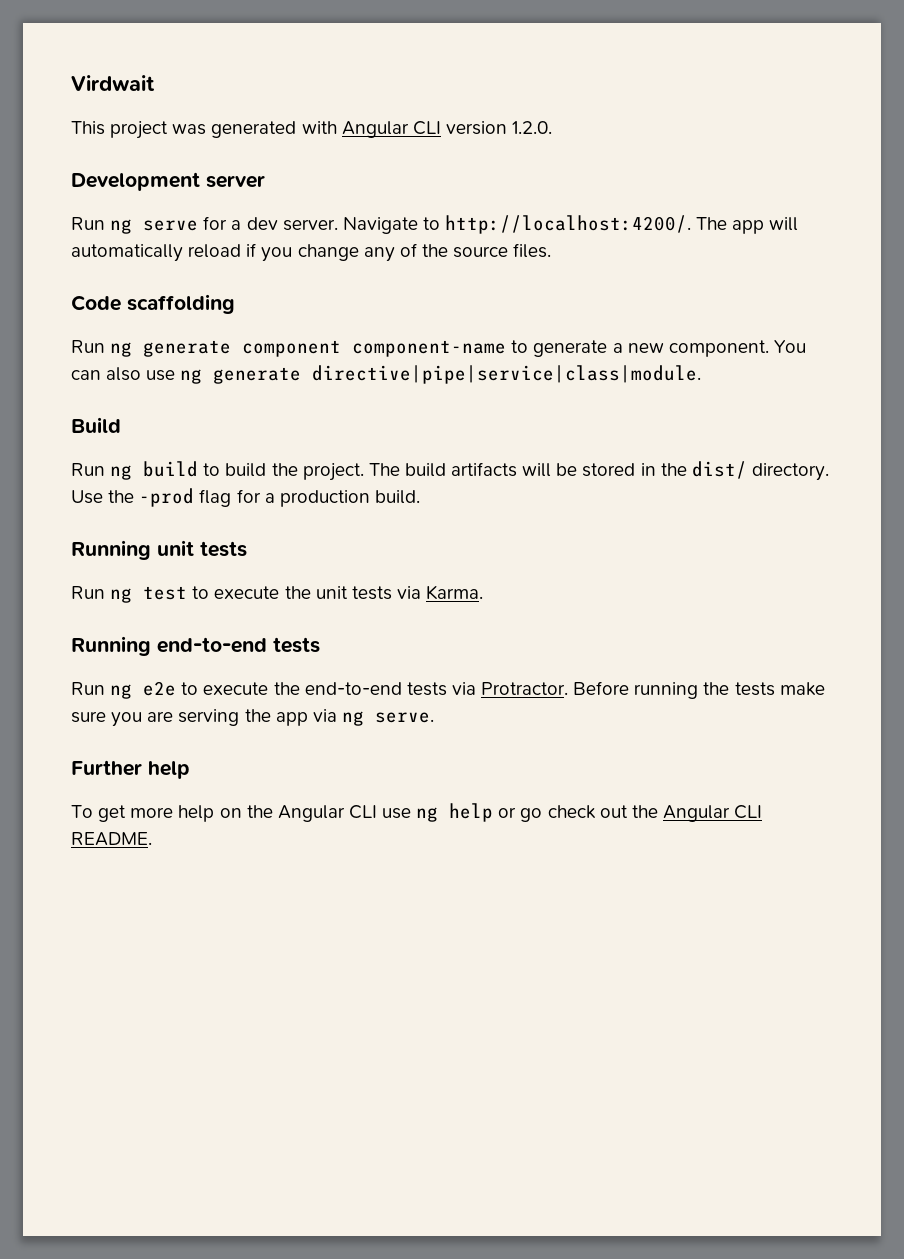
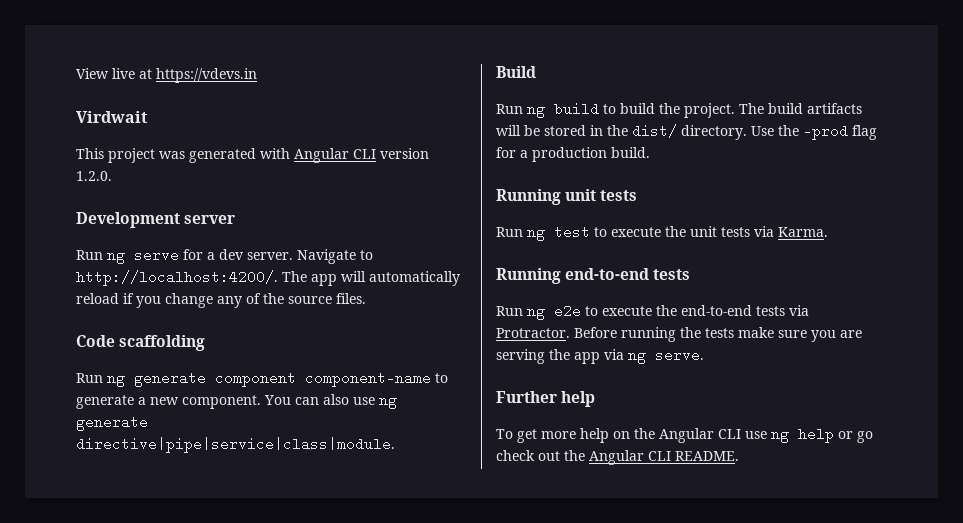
+ View live at https://vdevs.in

